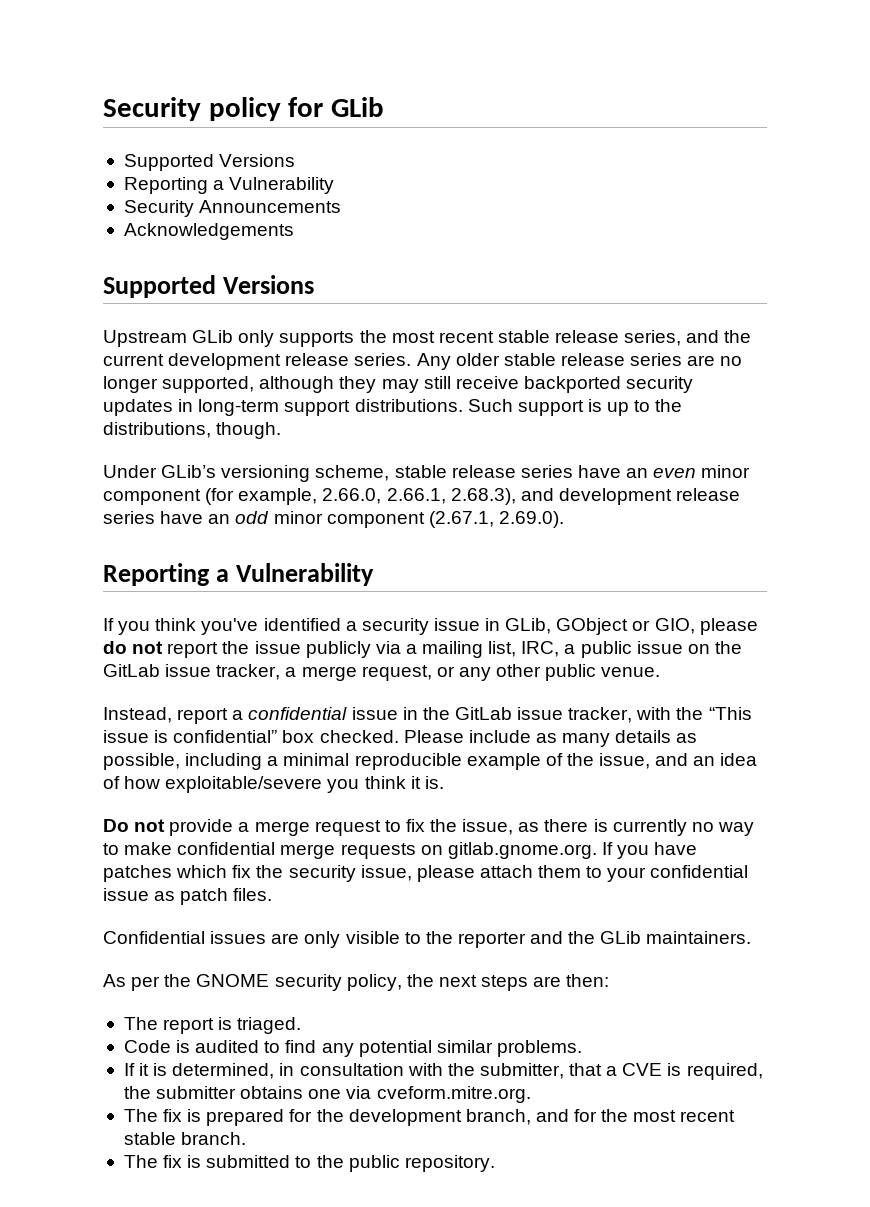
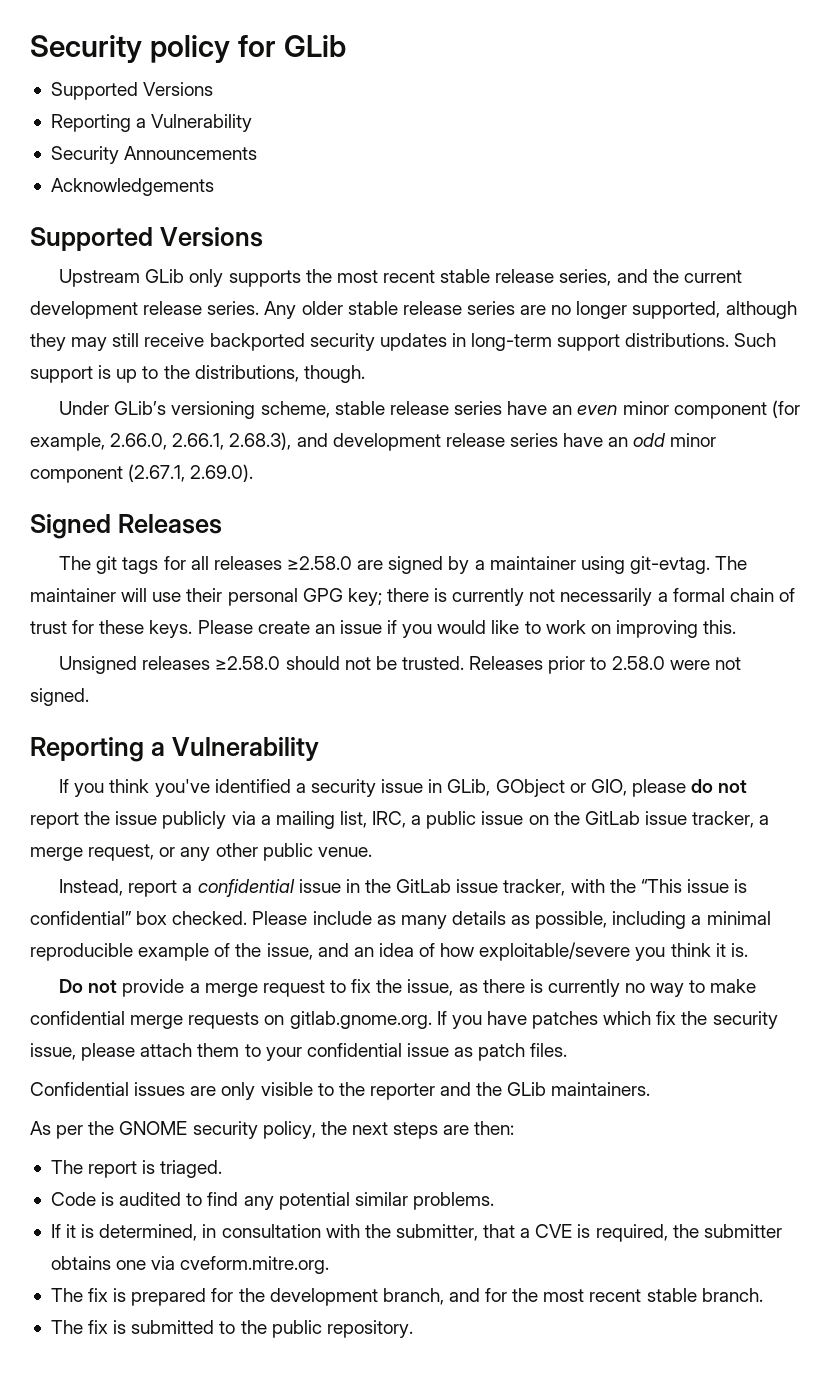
+ Signed Releases
+ The git tags for all releases ≥2.58.0 are signed by a maintainer using git-evtag. The maintainer will use their personal GPG key; there is currently not necessarily a formal chain of trust for these keys. Please create an issue if you would like to work on improving this.
+ Unsigned releases ≥2.58.0 should not be trusted. Releases prior to 2.58.0 were not signed.

